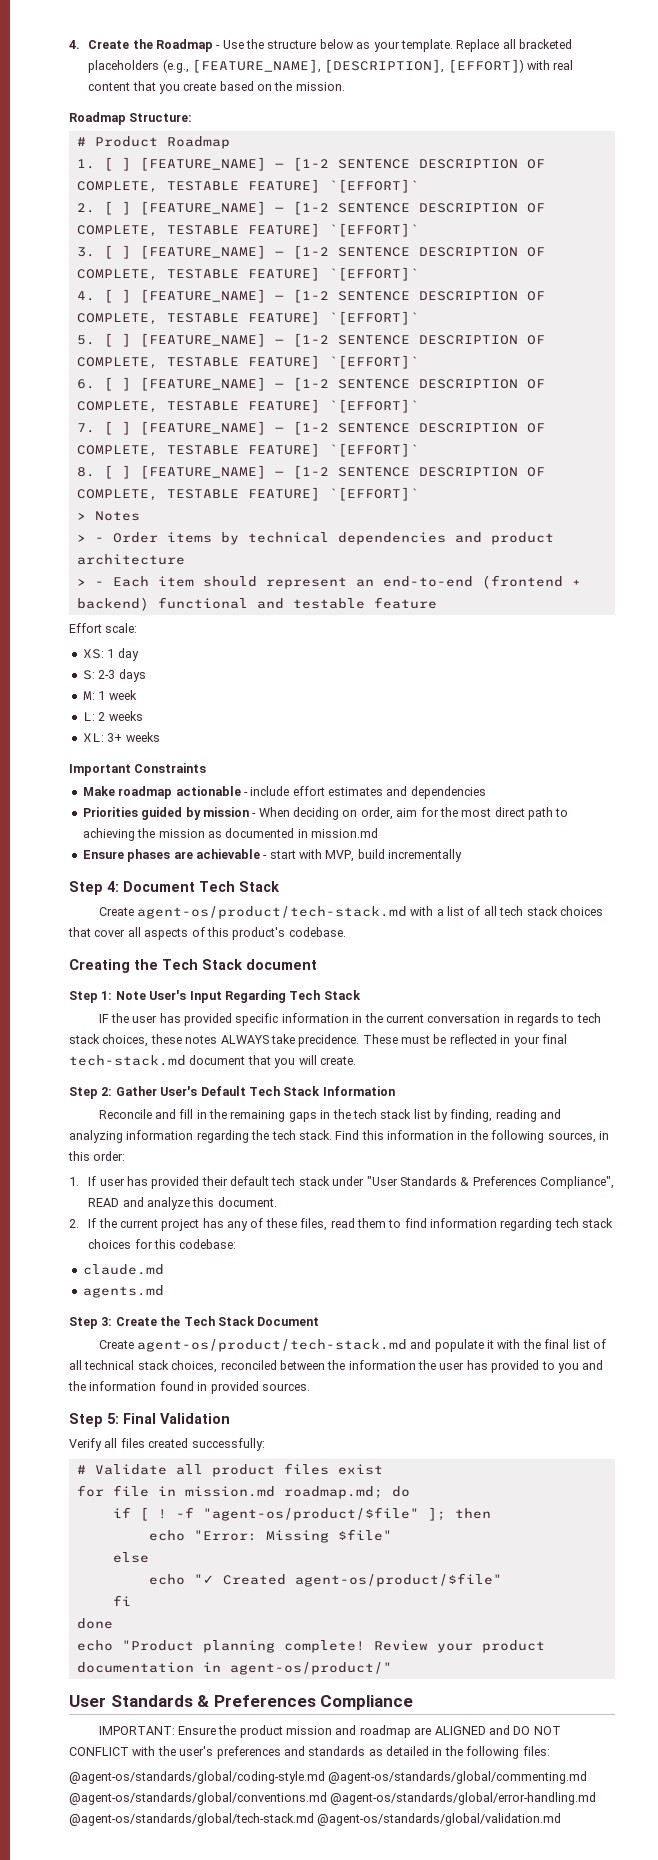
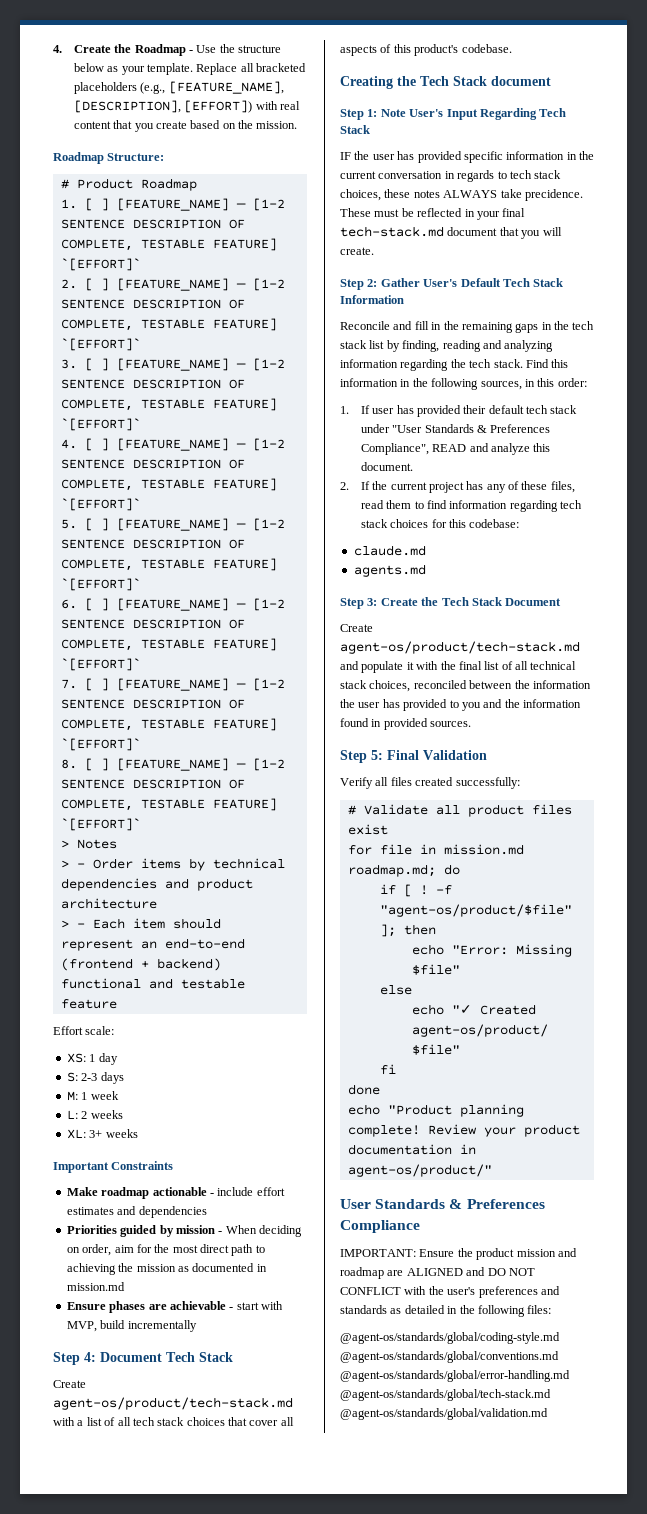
- @agent-os/standards/global/coding-style.md @agent-os/standards/global/commenting.md @agent-os/standards/global/conventions.md @agent-os/standards/global/error-handling.md @agent-os/standards/global/tech-stack.md @agent-os/standards/global/validation.md
+ @agent-os/standards/global/coding-style.md @agent-os/standards/global/conventions.md @agent-os/standards/global/error-handling.md @agent-os/standards/global/tech-stack.md @agent-os/standards/global/validation.md

